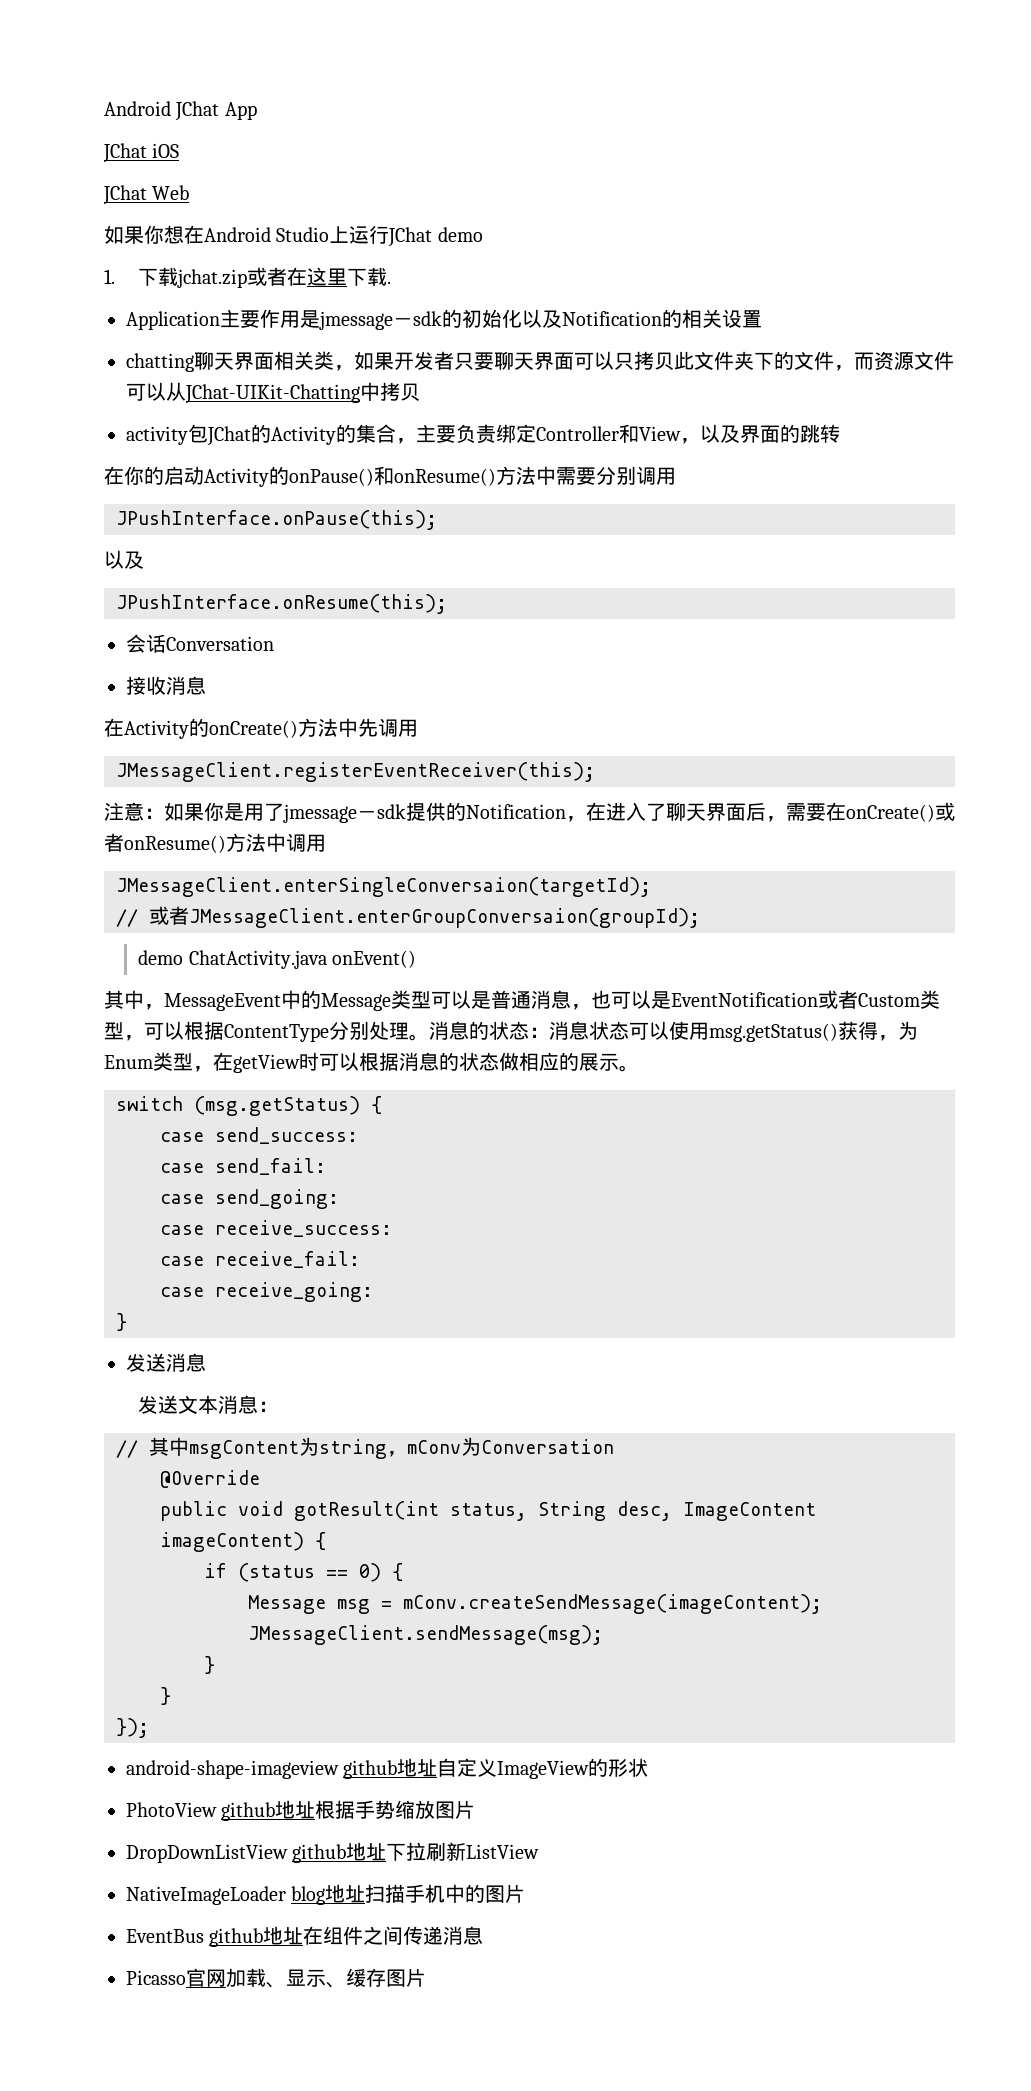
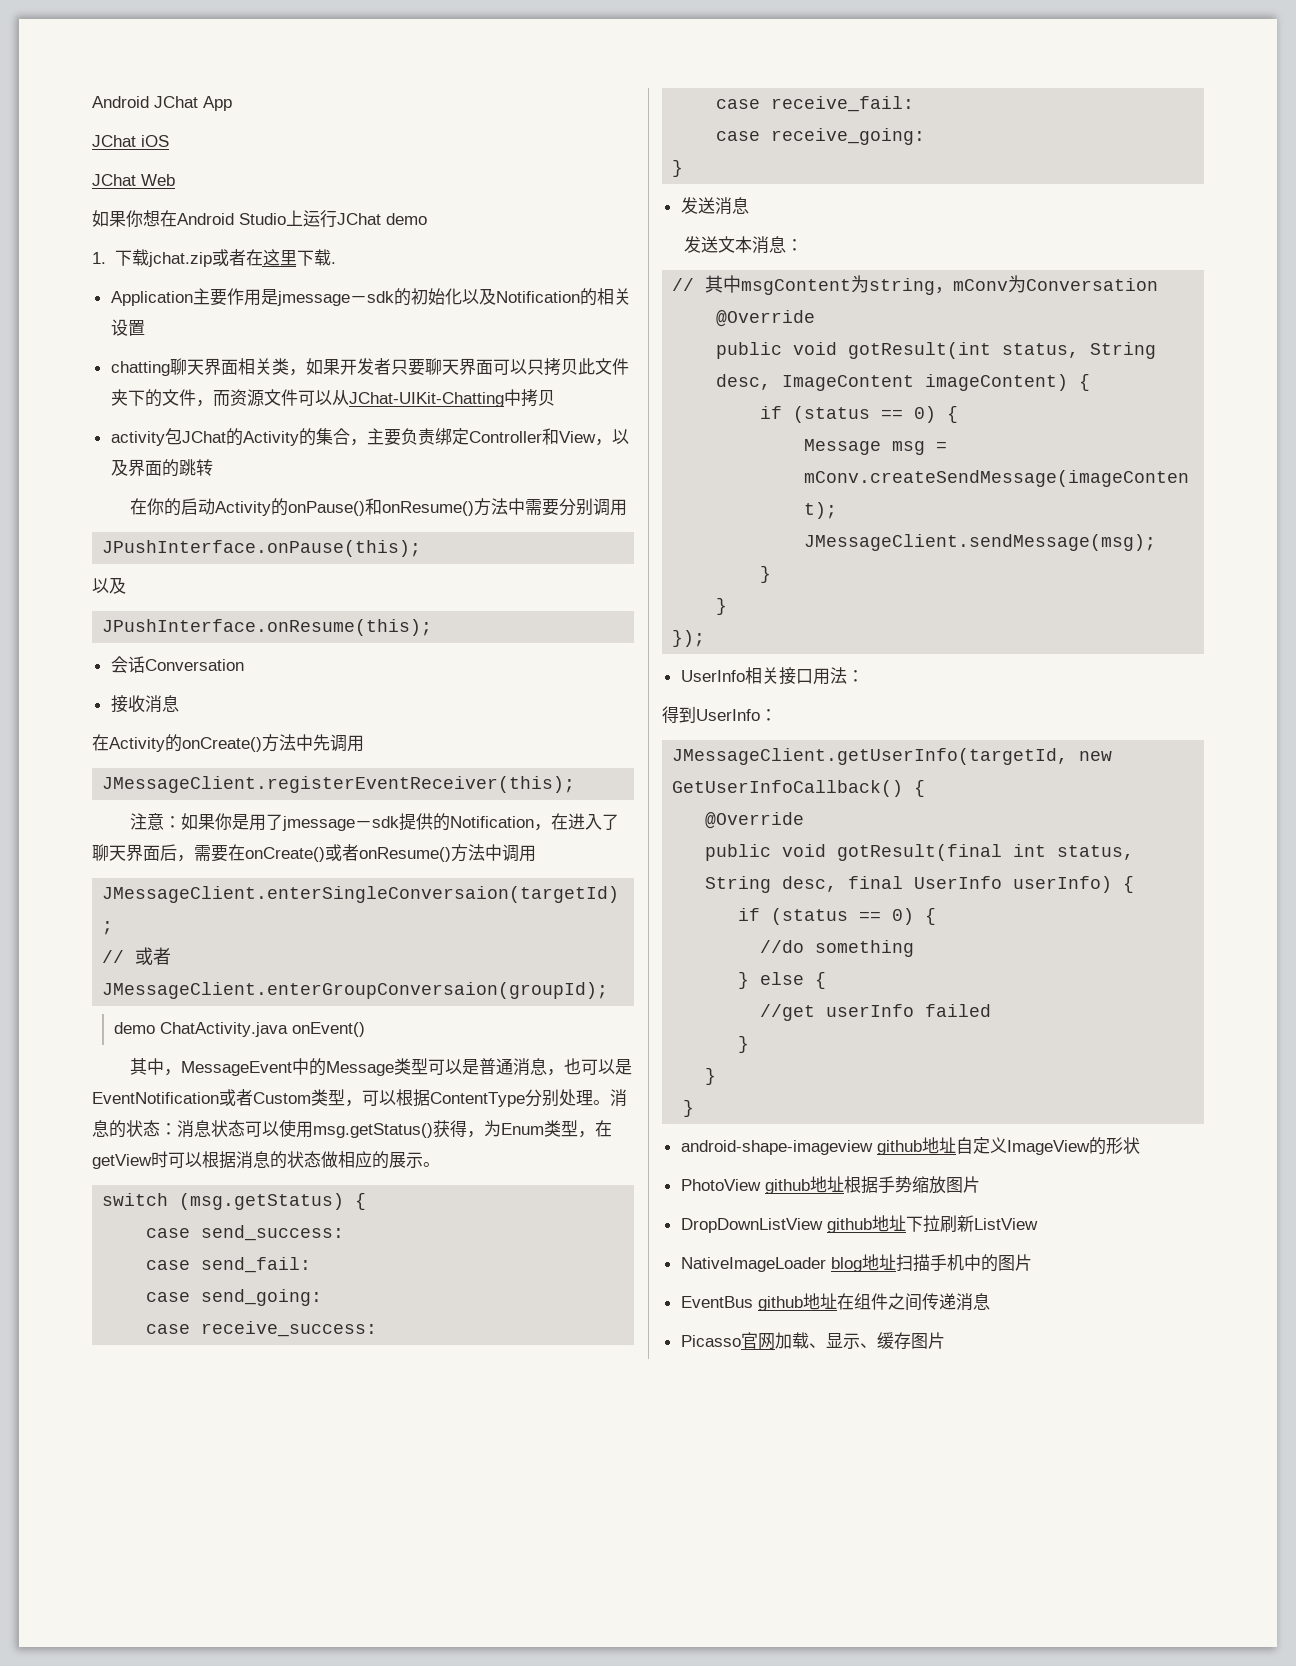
+ UserInfo相关接口用法：
+ 得到UserInfo：
+ JMessageClient.getUserInfo(targetId, new GetUserInfoCallback() {
+ @Override
+ public void gotResult(final int status, String desc, final UserInfo userInfo) {
+ if (status == 0) {
+ //do something
+ } else {
+ //get userInfo failed
+ }
+ }
+ }

